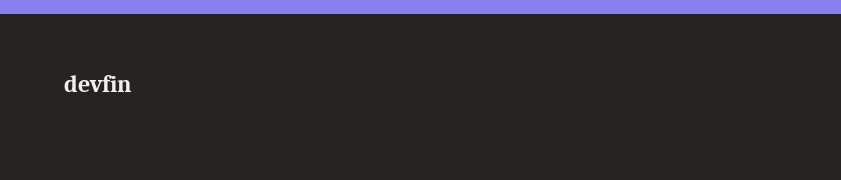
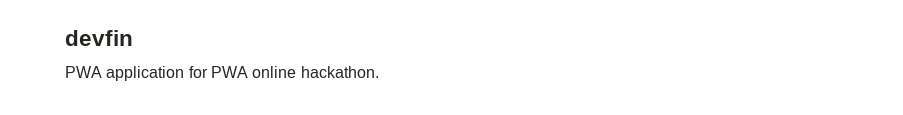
+ PWA application for PWA online hackathon.

